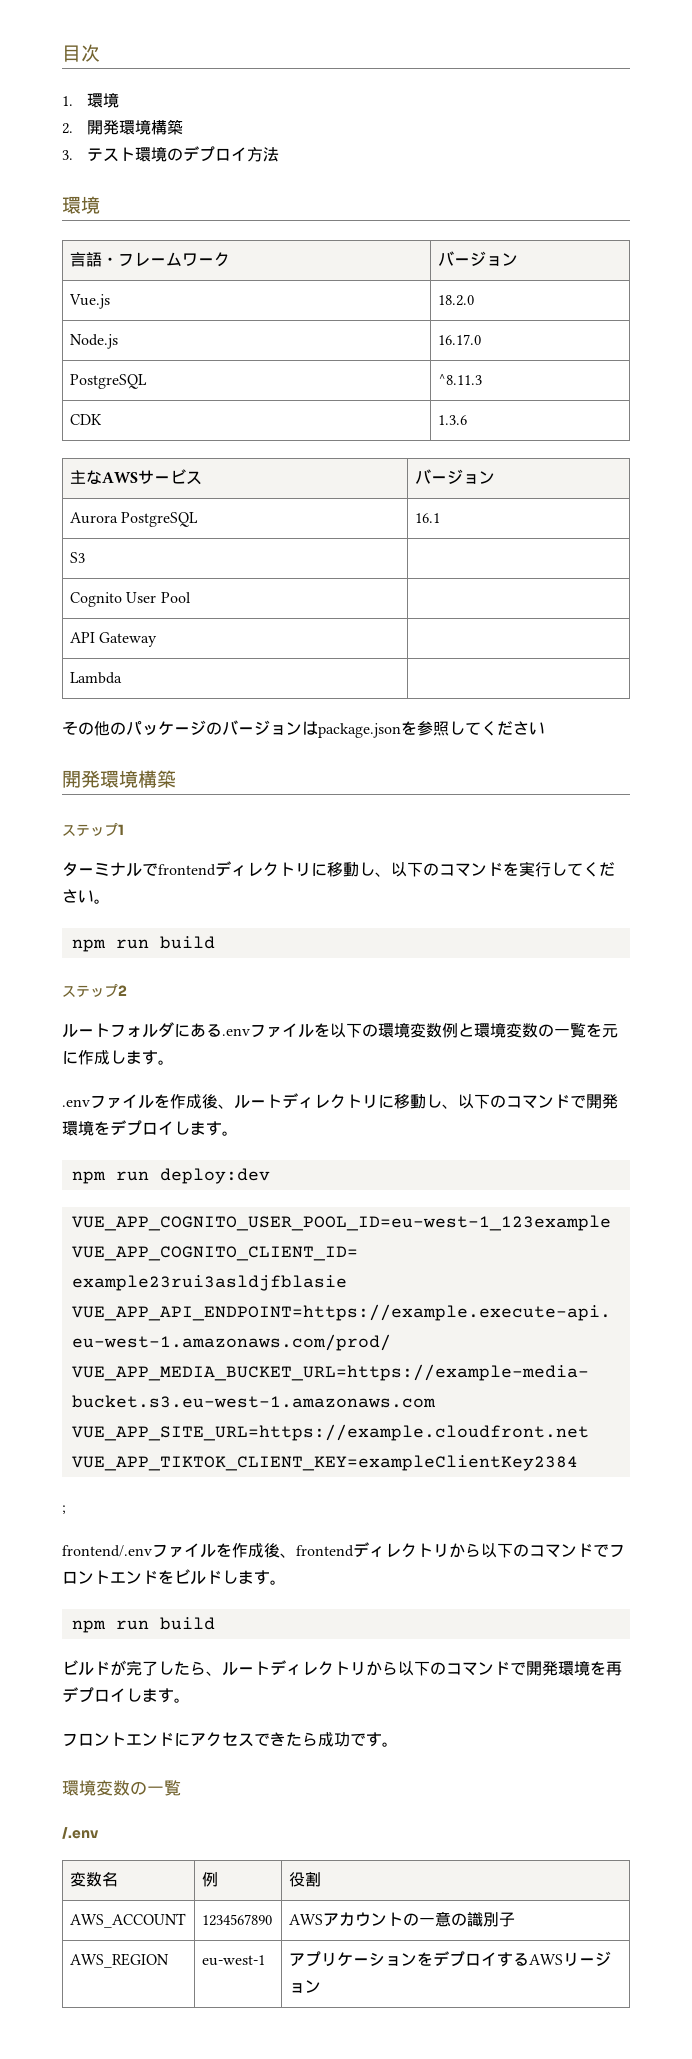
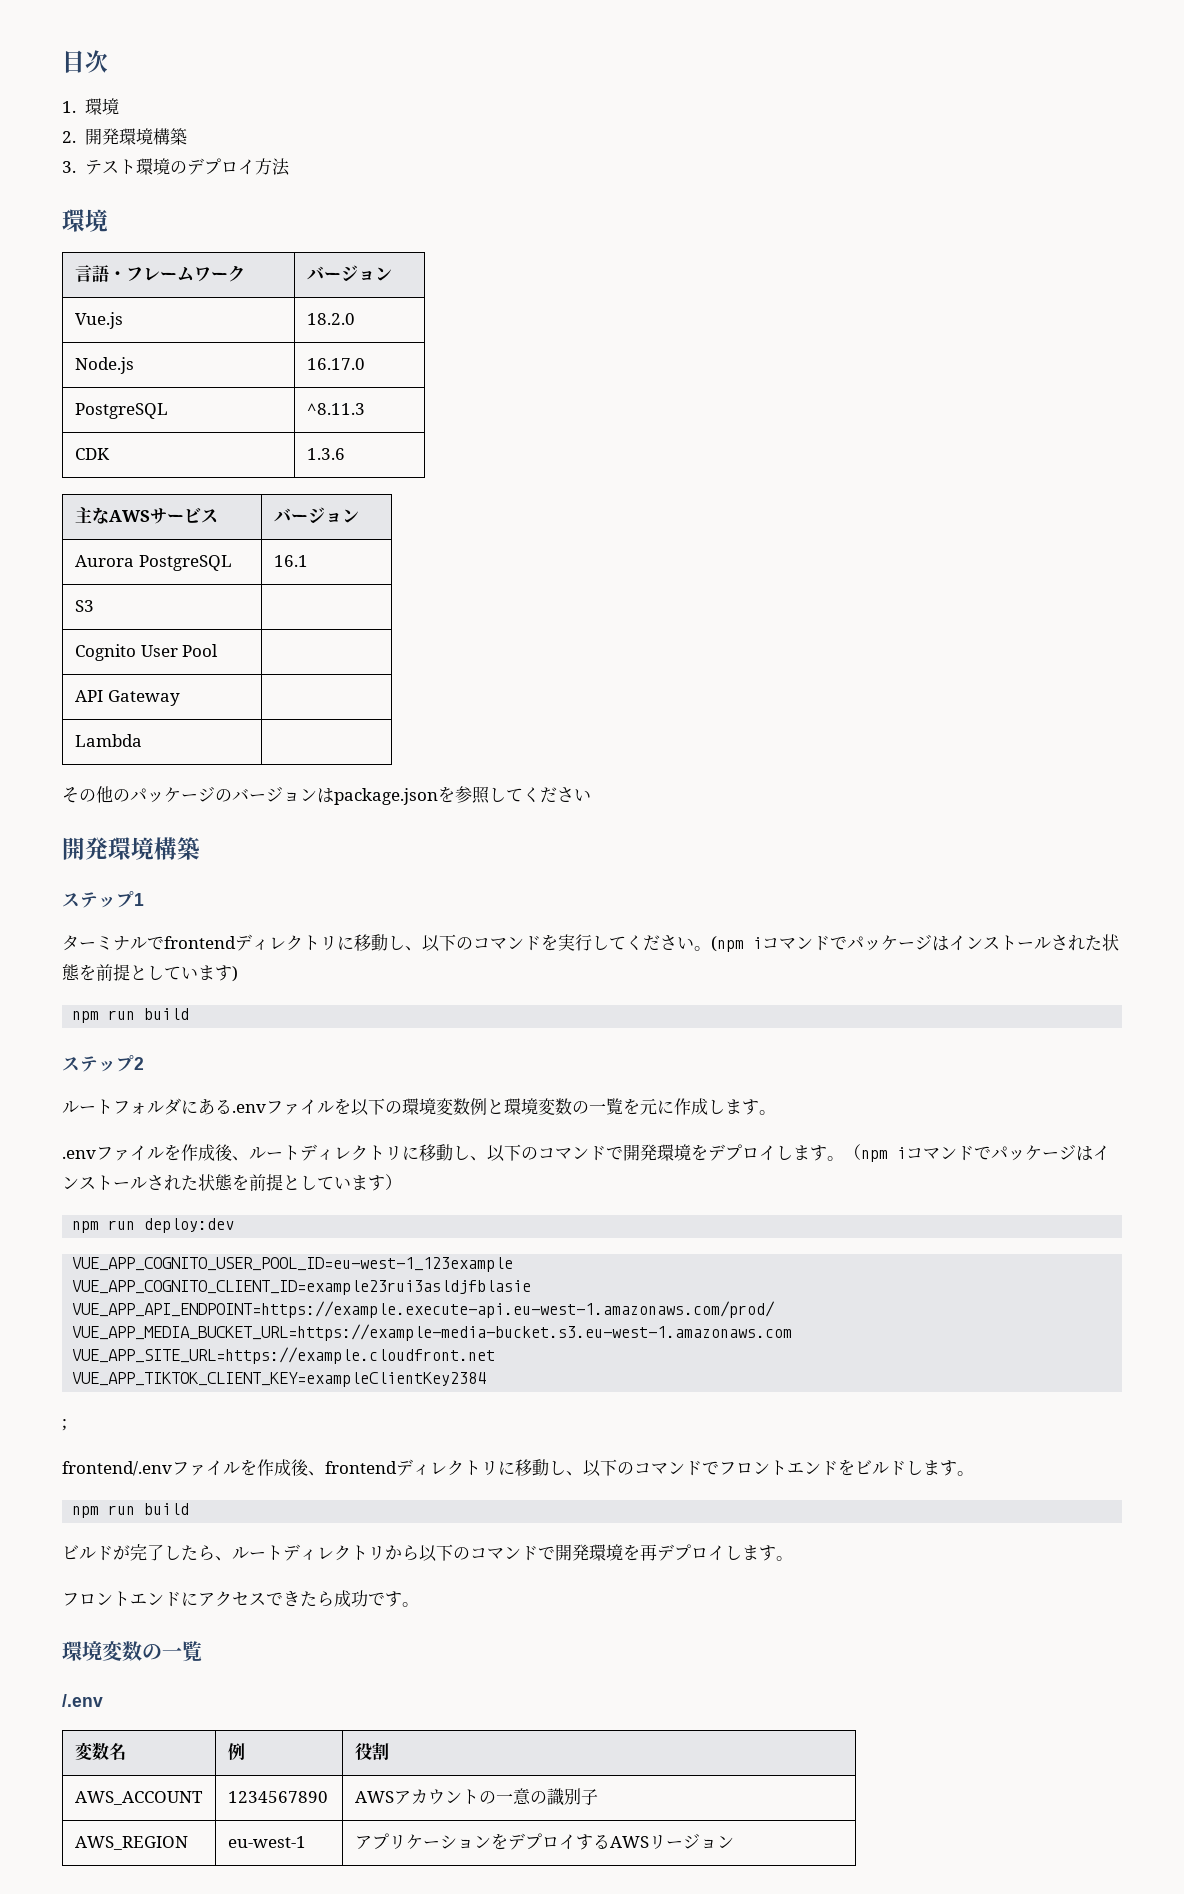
+ (npm iコマンドでパッケージはインストールされた状態を前提としています)
+ （npm iコマンドでパッケージはインストールされた状態を前提としています）
- frontend/.envファイルを作成後、frontendディレクトリから以下のコマンドでフロントエンドをビルドします。
+ frontend/.envファイルを作成後、frontendディレクトリに移動し、以下のコマンドでフロントエンドをビルドします。

